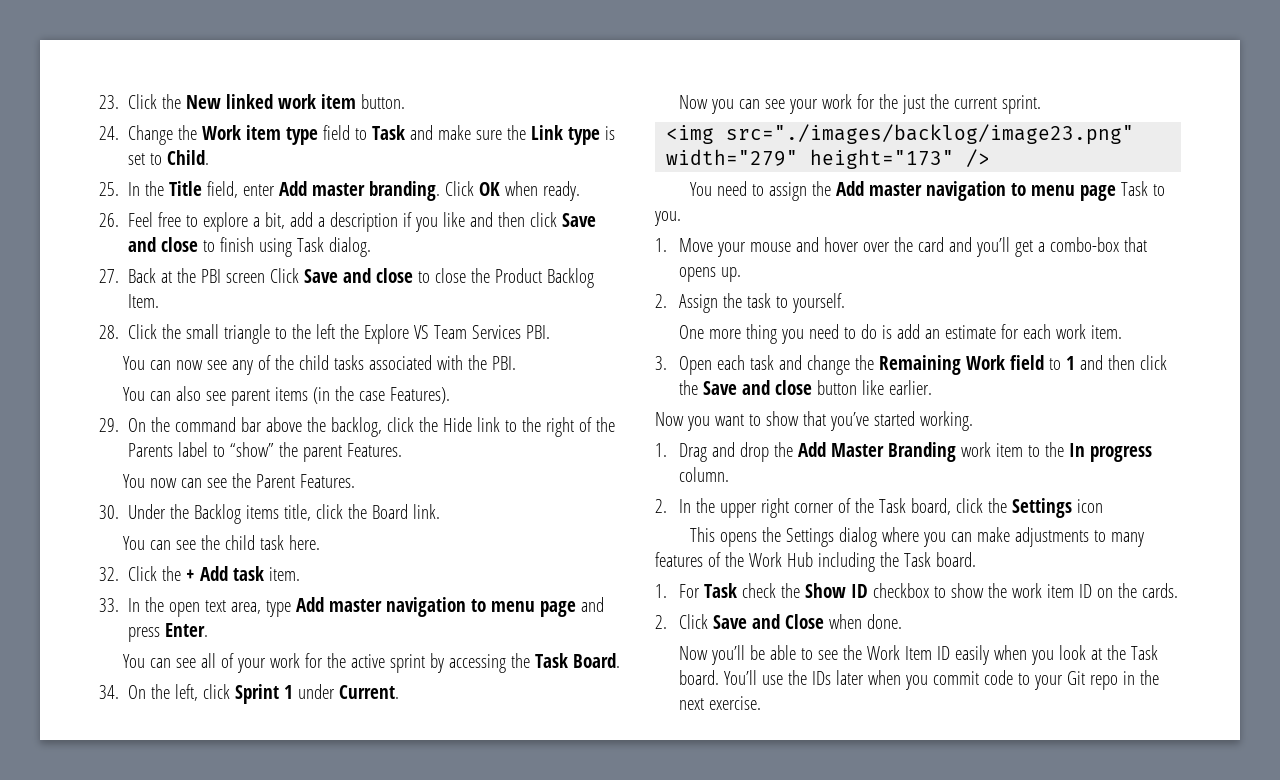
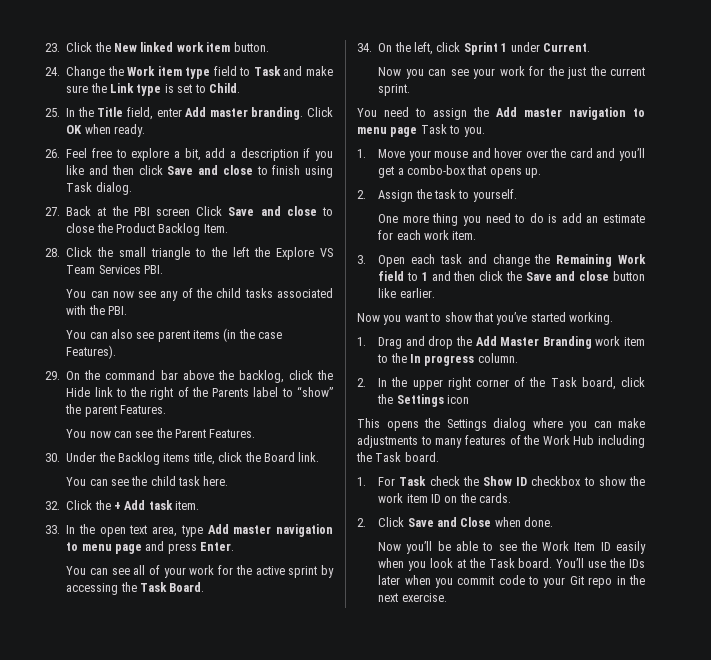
- <img src="./images/backlog/image23.png" width="279" height="173" />

